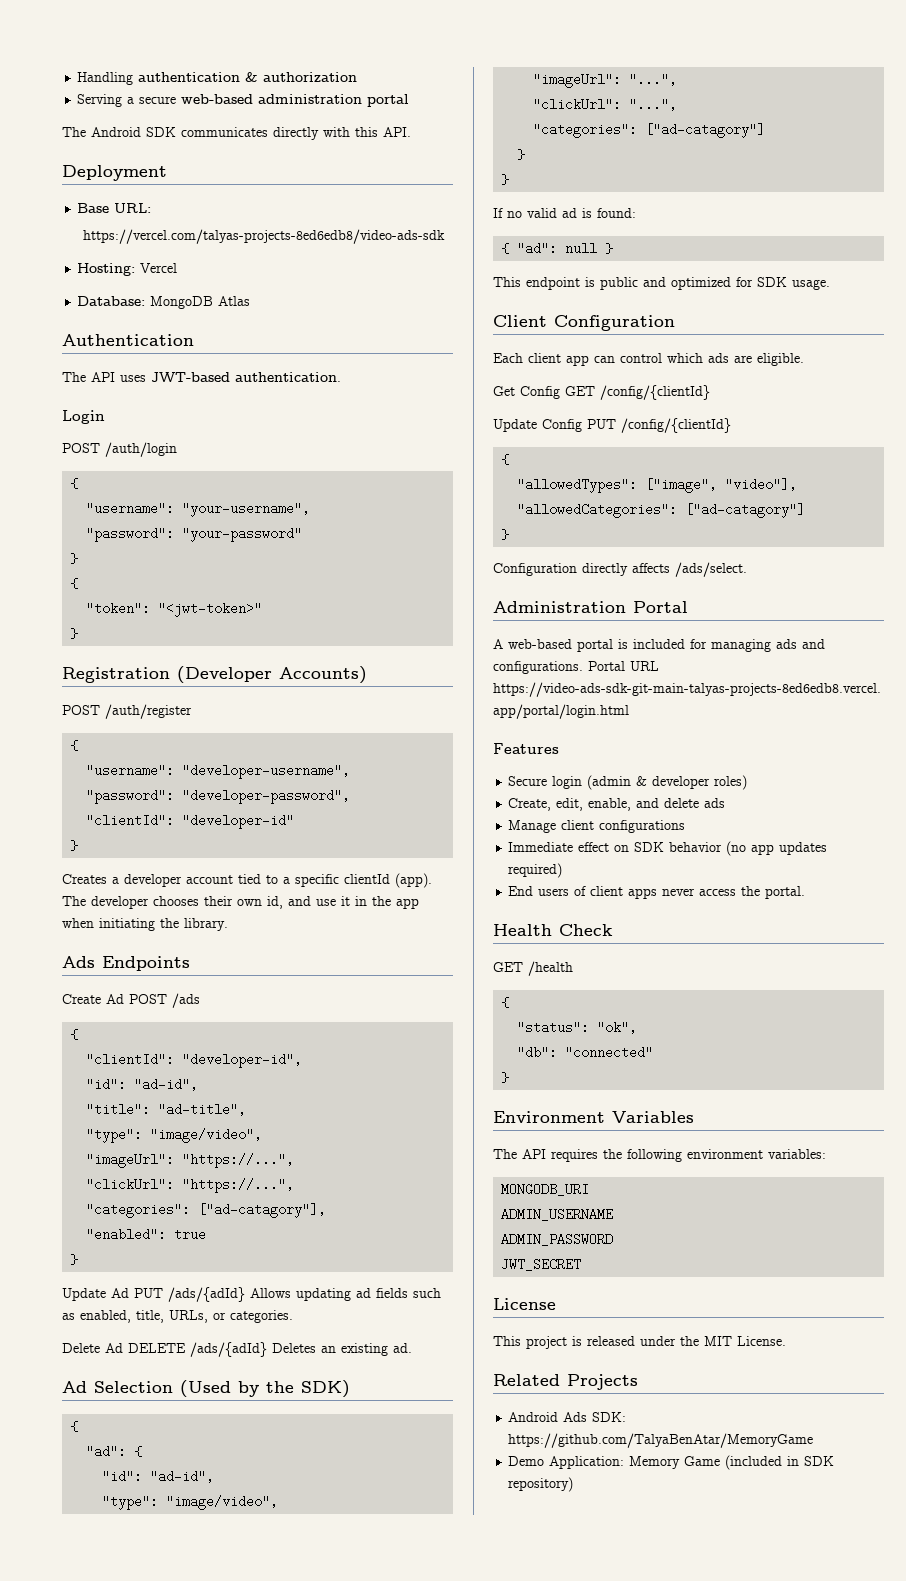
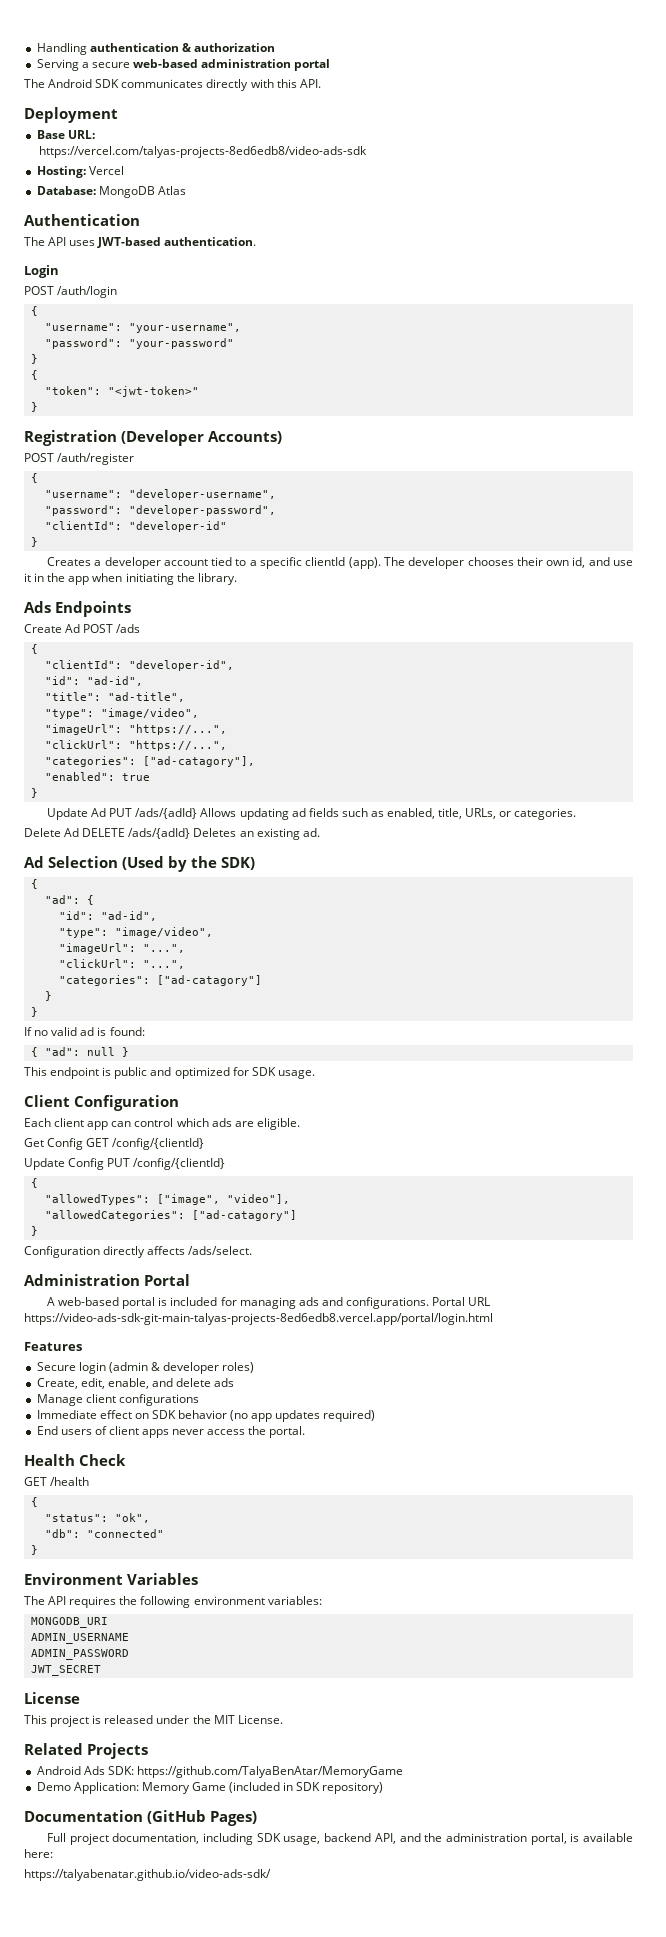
+ Documentation (GitHub Pages)
+ Full project documentation, including SDK usage, backend API, and the administration portal, is available here:
+ https://talyabenatar.github.io/video-ads-sdk/

